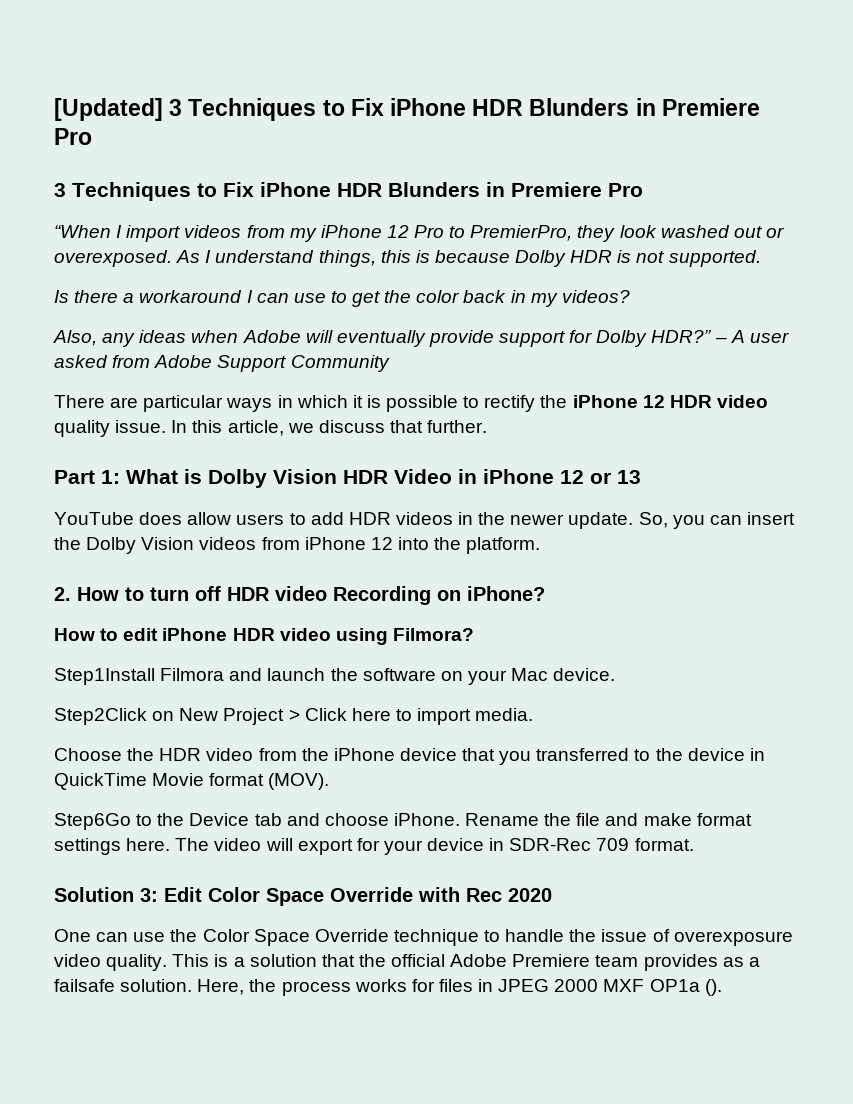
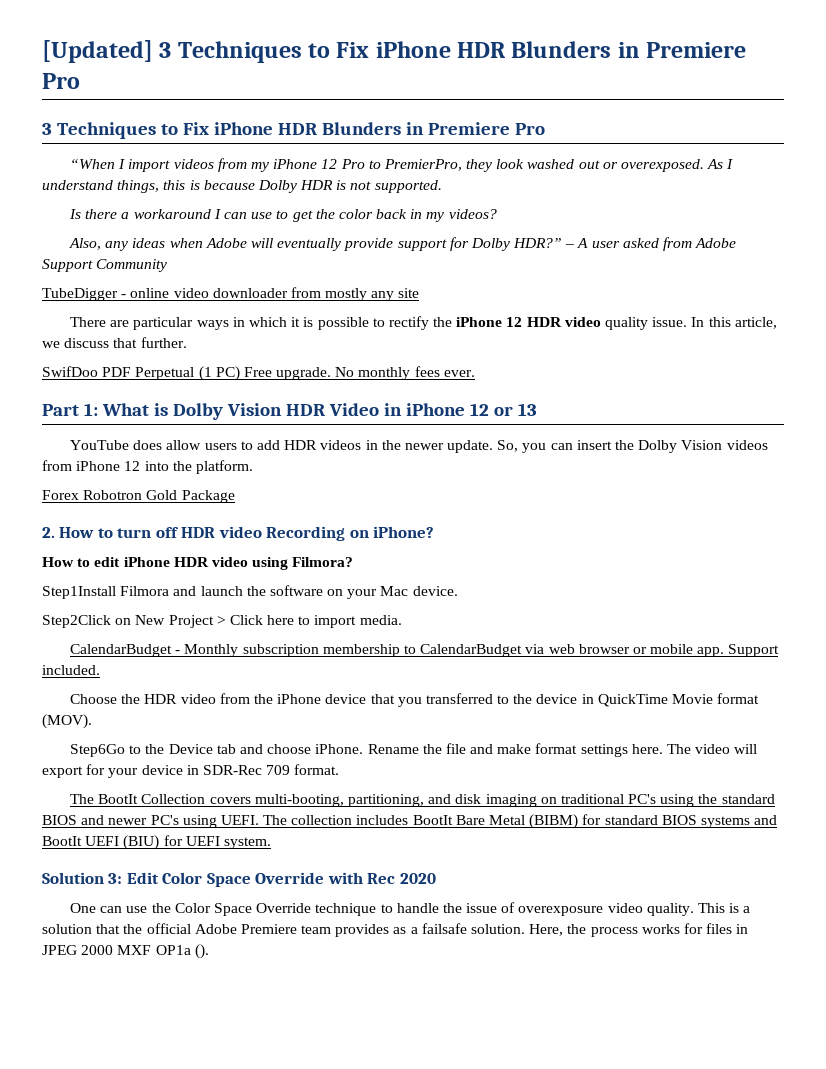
+ TubeDigger - online video downloader from mostly any site
+ SwifDoo PDF Perpetual (1 PC) Free upgrade. No monthly fees ever.
+ Forex Robotron Gold Package
+ CalendarBudget - Monthly subscription membership to CalendarBudget via web browser or mobile app. Support included.
+ The BootIt Collection covers multi-booting, partitioning, and disk imaging on traditional PC's using the standard BIOS and newer PC's using UEFI. The collection includes BootIt Bare Metal (BIBM) for standard BIOS systems and BootIt UEFI (BIU) for UEFI system.

